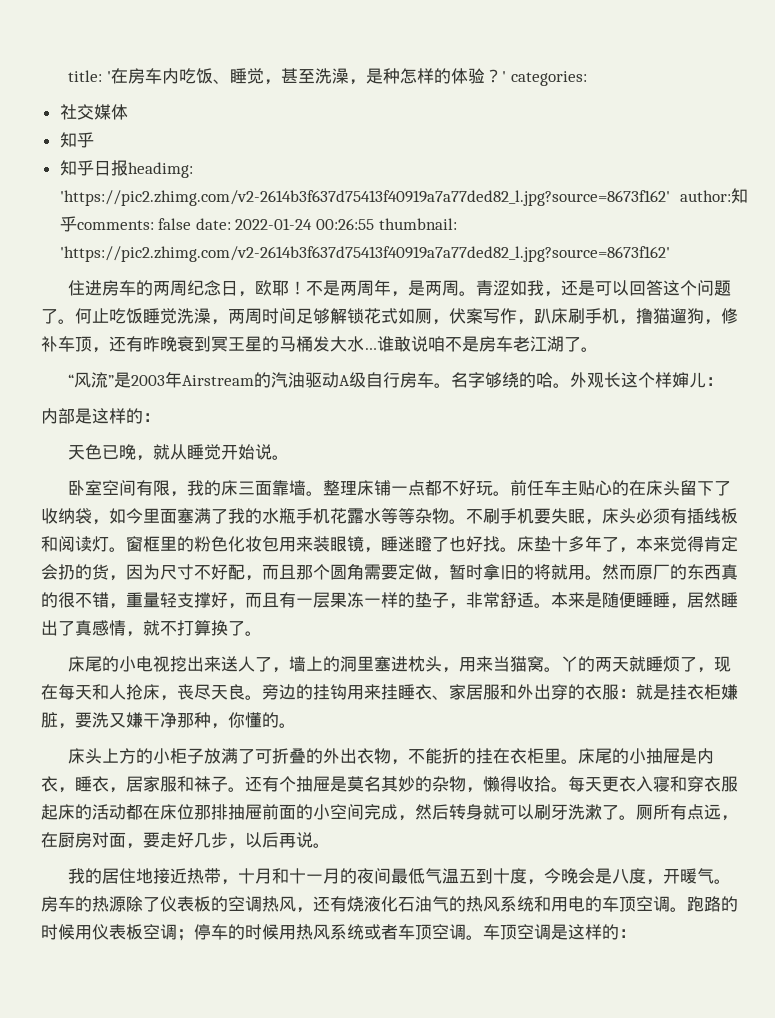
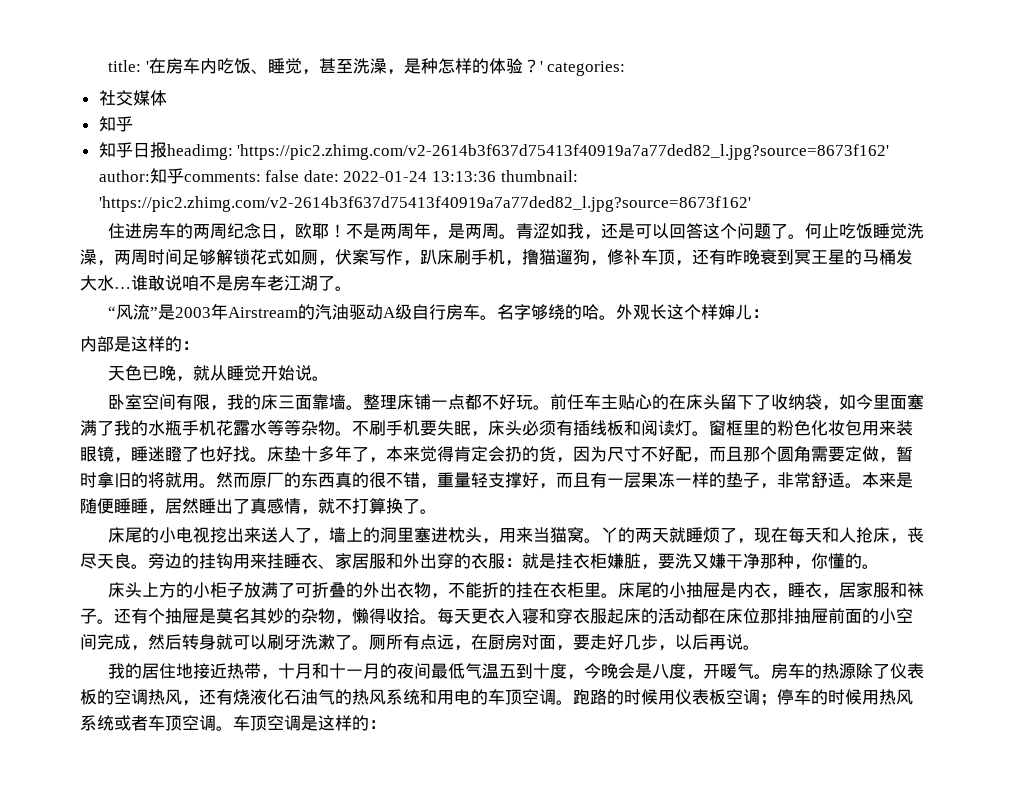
- 知乎日报headimg: 'https://pic2.zhimg.com/v2-2614b3f637d75413f40919a7a77ded82_l.jpg?source=8673f162' author:知乎comments: false date: 2022-01-24 00:26:55 thumbnail: 'https://pic2.zhimg.com/v2-2614b3f637d75413f40919a7a77ded82_l.jpg?source=8673f162'
+ 知乎日报headimg: 'https://pic2.zhimg.com/v2-2614b3f637d75413f40919a7a77ded82_l.jpg?source=8673f162' author:知乎comments: false date: 2022-01-24 13:13:36 thumbnail: 'https://pic2.zhimg.com/v2-2614b3f637d75413f40919a7a77ded82_l.jpg?source=8673f162'

